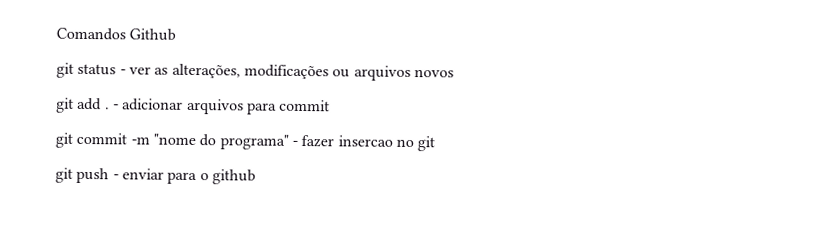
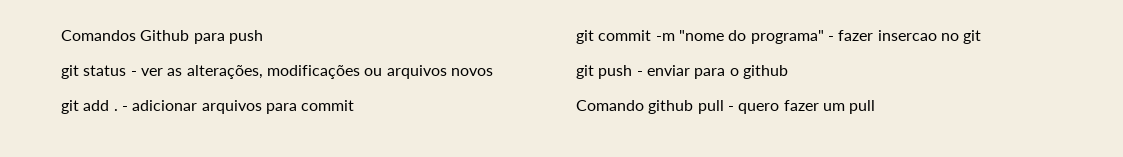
- Comandos Github
+ Comandos Github para push
+ Comando github pull - quero fazer um pull

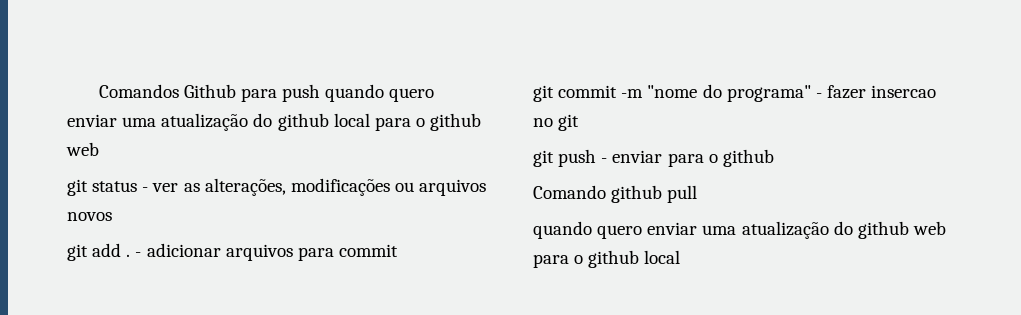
- Comandos Github para push
+ Comandos Github para push quando quero enviar uma atualização do github local para o github web
- Comando github pull - quero fazer um pull
+ Comando github pull
+ quando quero enviar uma atualização do github web para o github local

